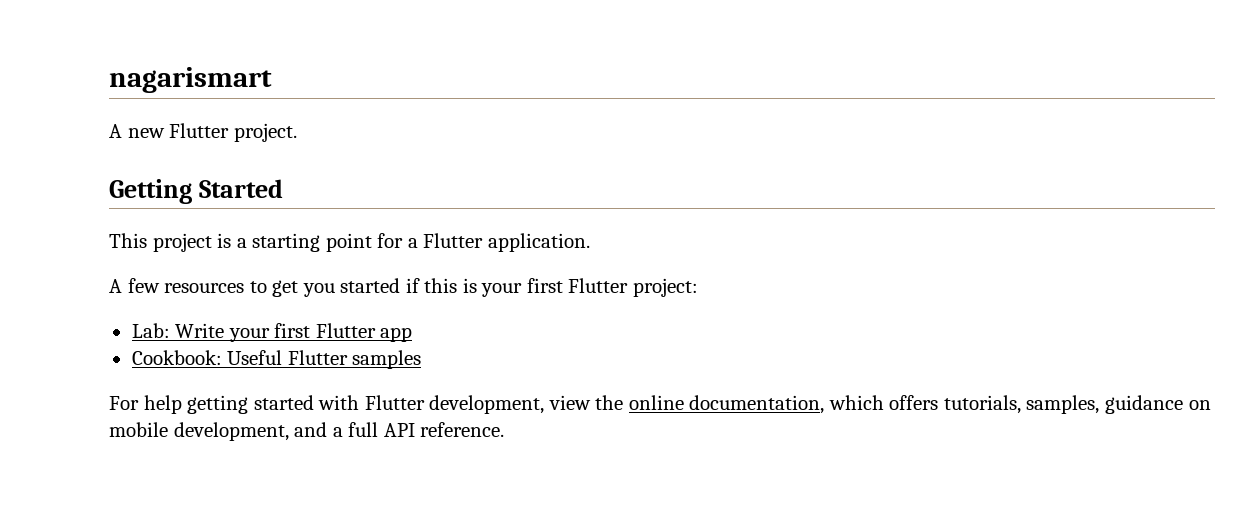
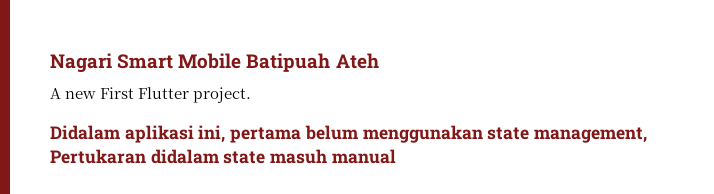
- nagarismart
+ Nagari Smart Mobile Batipuah Ateh
- A new Flutter project.
+ A new First Flutter project.
- Getting Started
- This project is a starting point for a Flutter application.
- A few resources to get you started if this is your first Flutter project:
- Lab: Write your first Flutter app
- Cookbook: Useful Flutter samples
- For help getting started with Flutter development, view the online documentation, which offers tutorials, samples, guidance on mobile development, and a full API reference.
+ Didalam aplikasi ini, pertama belum menggunakan state management, Pertukaran didalam state masuh manual

